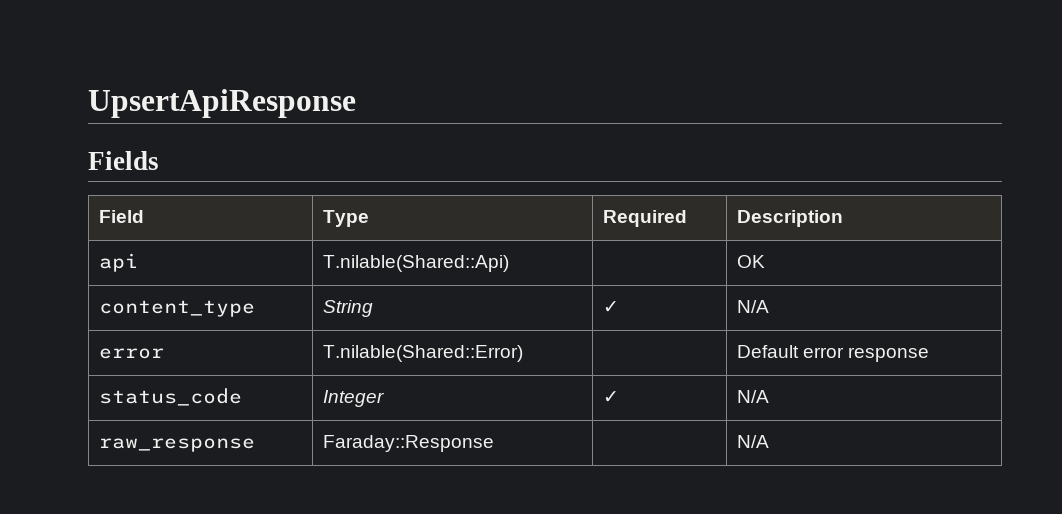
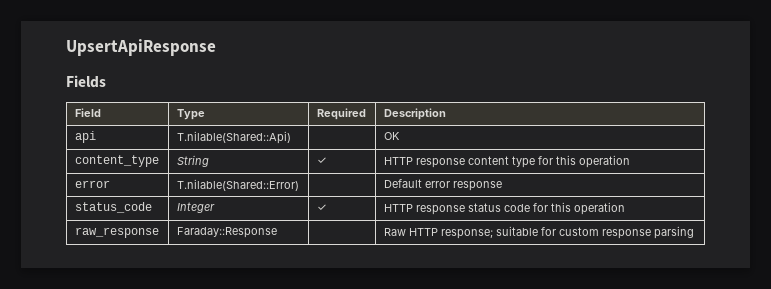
- content_type | String | ✓ | N/A
+ content_type | String | ✓ | HTTP response content type for this operation
- status_code | Integer | ✓ | N/A
- raw_response | Faraday::Response | | N/A
+ status_code | Integer | ✓ | HTTP response status code for this operation
+ raw_response | Faraday::Response | | Raw HTTP response; suitable for custom response parsing

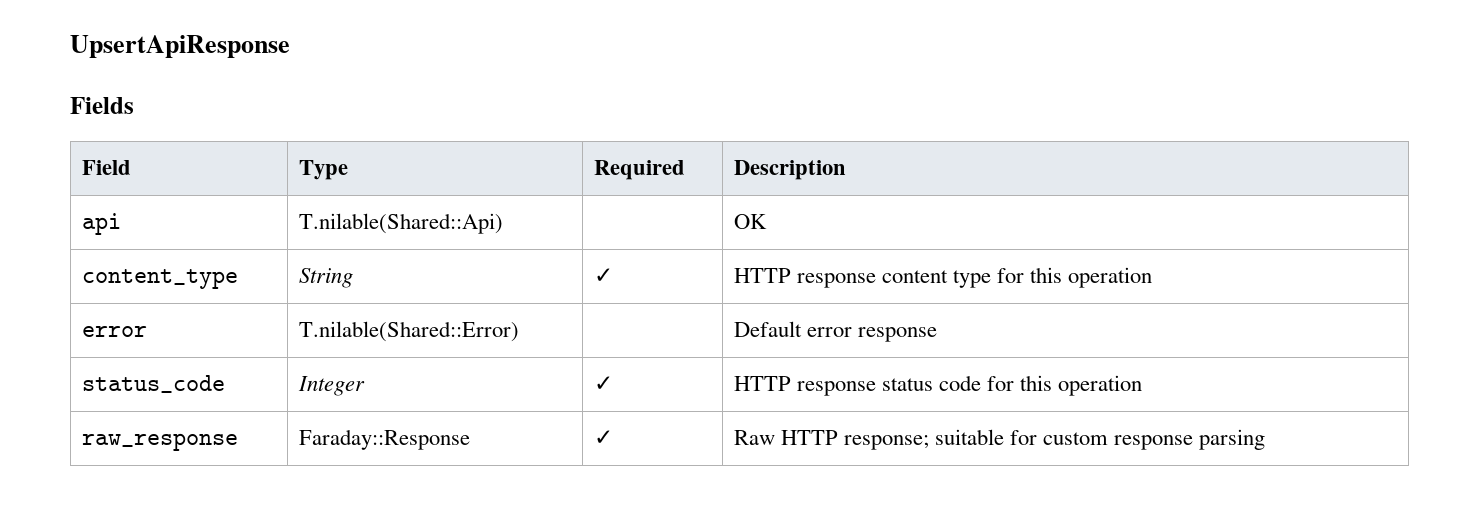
- raw_response | Faraday::Response | | Raw HTTP response; suitable for custom response parsing
+ raw_response | Faraday::Response | ✓ | Raw HTTP response; suitable for custom response parsing

